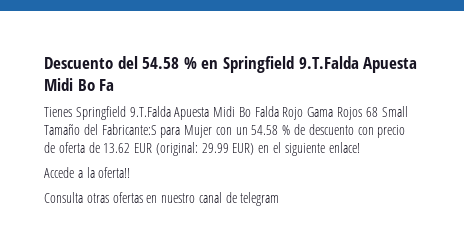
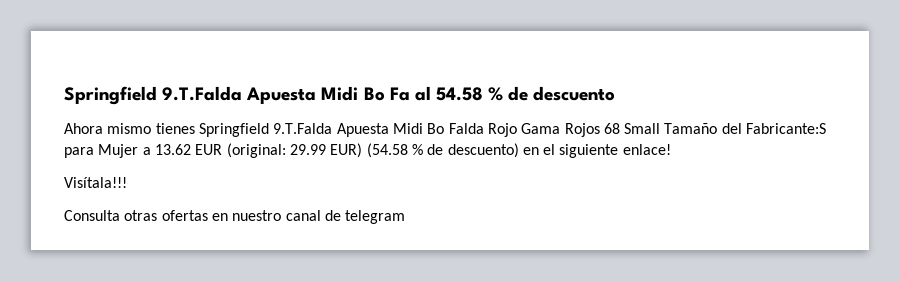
- Descuento del 54.58 % en Springfield 9.T.Falda Apuesta Midi Bo Fa
- Tienes Springfield 9.T.Falda Apuesta Midi Bo Falda Rojo Gama Rojos 68 Small Tamaño del Fabricante:S para Mujer con un 54.58 % de descuento con precio de oferta de 13.62 EUR (original: 29.99 EUR) en el siguiente enlace!
+ Springfield 9.T.Falda Apuesta Midi Bo Fa al 54.58 % de descuento
+ Ahora mismo tienes Springfield 9.T.Falda Apuesta Midi Bo Falda Rojo Gama Rojos 68 Small Tamaño del Fabricante:S para Mujer a 13.62 EUR (original: 29.99 EUR) (54.58 % de descuento) en el siguiente enlace!
- Accede a la oferta!!
+ Visítala!!!

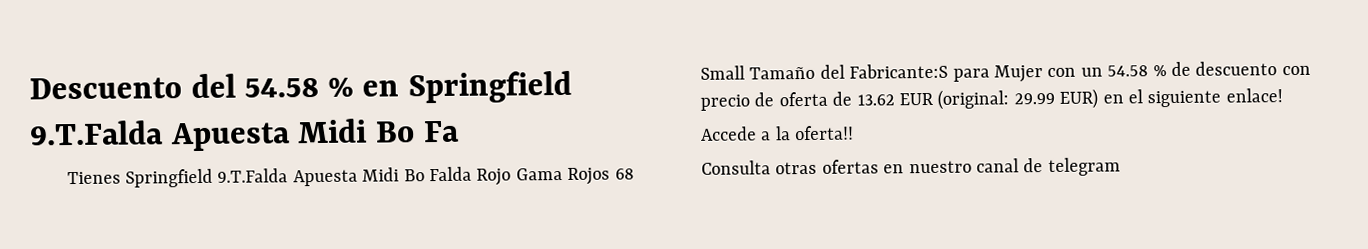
- Springfield 9.T.Falda Apuesta Midi Bo Fa al 54.58 % de descuento
- Ahora mismo tienes Springfield 9.T.Falda Apuesta Midi Bo Falda Rojo Gama Rojos 68 Small Tamaño del Fabricante:S para Mujer a 13.62 EUR (original: 29.99 EUR) (54.58 % de descuento) en el siguiente enlace!
+ Descuento del 54.58 % en Springfield 9.T.Falda Apuesta Midi Bo Fa
+ Tienes Springfield 9.T.Falda Apuesta Midi Bo Falda Rojo Gama Rojos 68 Small Tamaño del Fabricante:S para Mujer con un 54.58 % de descuento con precio de oferta de 13.62 EUR (original: 29.99 EUR) en el siguiente enlace!
- Visítala!!!
+ Accede a la oferta!!

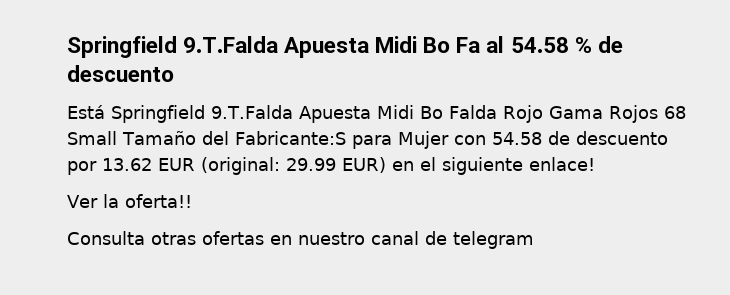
- Descuento del 54.58 % en Springfield 9.T.Falda Apuesta Midi Bo Fa
- Tienes Springfield 9.T.Falda Apuesta Midi Bo Falda Rojo Gama Rojos 68 Small Tamaño del Fabricante:S para Mujer con un 54.58 % de descuento con precio de oferta de 13.62 EUR (original: 29.99 EUR) en el siguiente enlace!
+ Springfield 9.T.Falda Apuesta Midi Bo Fa al 54.58 % de descuento
+ Está Springfield 9.T.Falda Apuesta Midi Bo Falda Rojo Gama Rojos 68 Small Tamaño del Fabricante:S para Mujer con 54.58 de descuento por 13.62 EUR (original: 29.99 EUR) en el siguiente enlace!
- Accede a la oferta!!
+ Ver la oferta!!

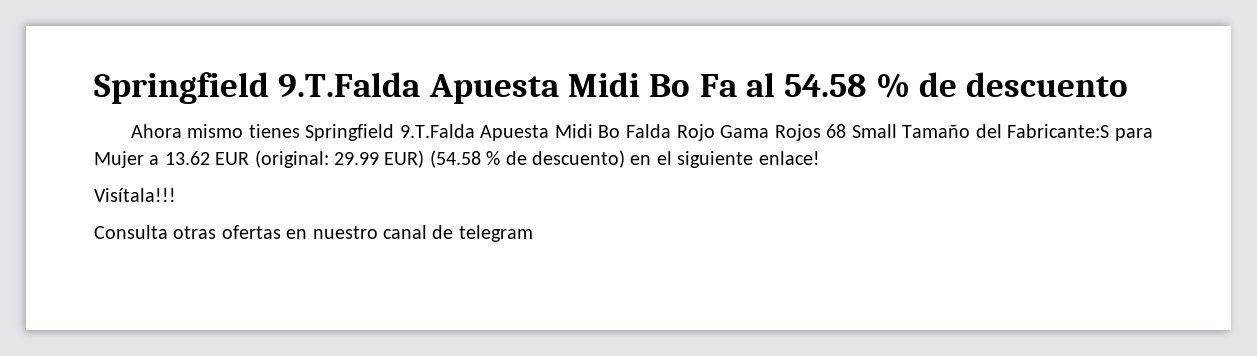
- Está Springfield 9.T.Falda Apuesta Midi Bo Falda Rojo Gama Rojos 68 Small Tamaño del Fabricante:S para Mujer con 54.58 de descuento por 13.62 EUR (original: 29.99 EUR) en el siguiente enlace!
+ Ahora mismo tienes Springfield 9.T.Falda Apuesta Midi Bo Falda Rojo Gama Rojos 68 Small Tamaño del Fabricante:S para Mujer a 13.62 EUR (original: 29.99 EUR) (54.58 % de descuento) en el siguiente enlace!
- Ver la oferta!!
+ Visítala!!!

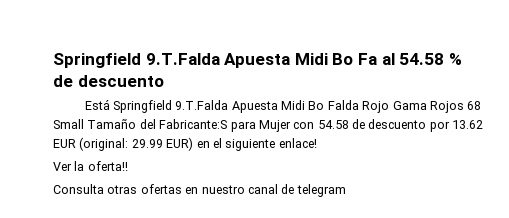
- Ahora mismo tienes Springfield 9.T.Falda Apuesta Midi Bo Falda Rojo Gama Rojos 68 Small Tamaño del Fabricante:S para Mujer a 13.62 EUR (original: 29.99 EUR) (54.58 % de descuento) en el siguiente enlace!
+ Está Springfield 9.T.Falda Apuesta Midi Bo Falda Rojo Gama Rojos 68 Small Tamaño del Fabricante:S para Mujer con 54.58 de descuento por 13.62 EUR (original: 29.99 EUR) en el siguiente enlace!
- Visítala!!!
+ Ver la oferta!!

